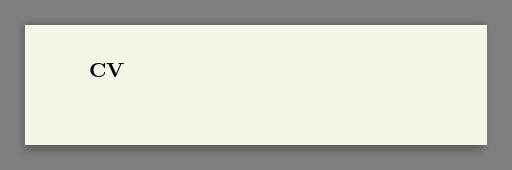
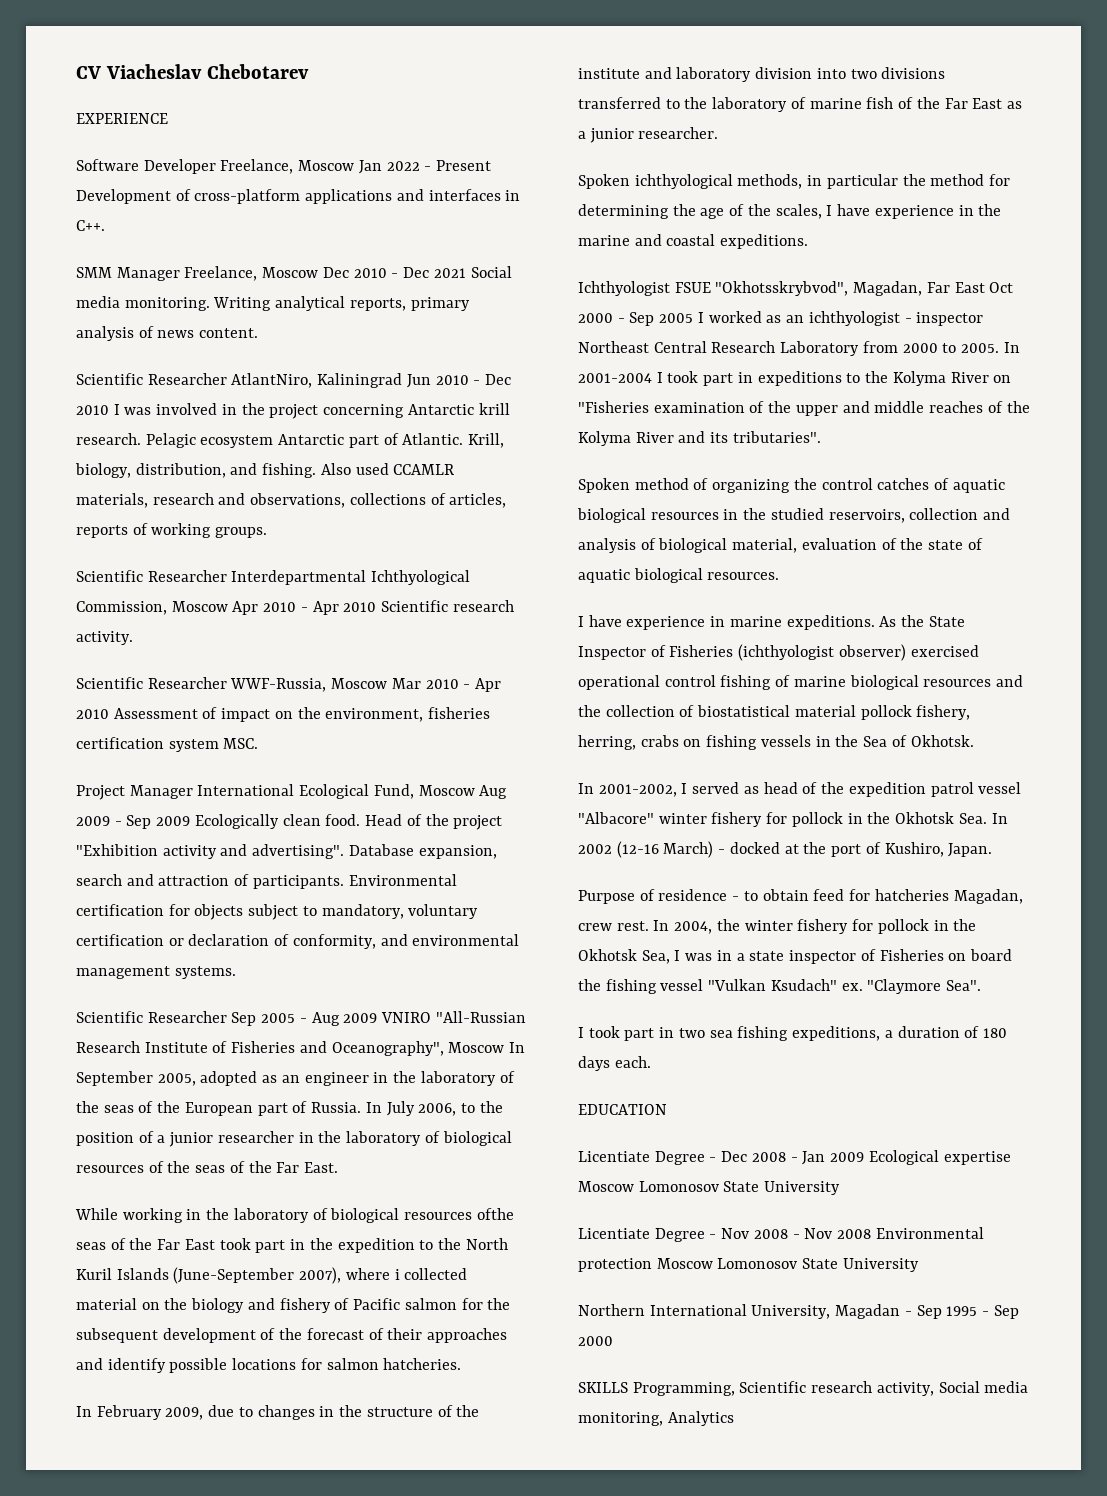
- CV
+ CV Viacheslav Chebotarev
+ EXPERIENCE
+ Software Developer Freelance, Moscow Jan 2022 - Present Development of cross-platform applications and interfaces in C++.
+ SMM Manager Freelance, Moscow Dec 2010 - Dec 2021 Social media monitoring. Writing analytical reports, primary analysis of news content.
+ Scientific Researcher AtlantNiro, Kaliningrad Jun 2010 - Dec 2010 I was involved in the project concerning Antarctic krill research. Pelagic ecosystem Antarctic part of Atlantic. Krill, biology, distribution, and fishing. Also used CCAMLR materials, research and observations, collections of articles, reports of working groups.
+ Scientific Researcher Interdepartmental Ichthyological Commission, Moscow Apr 2010 - Apr 2010 Scientific research activity.
+ Scientific Researcher WWF-Russia, Moscow Mar 2010 - Apr 2010 Assessment of impact on the environment, fisheries certification system MSC.
+ Project Manager International Ecological Fund, Moscow Aug 2009 - Sep 2009 Ecologically clean food. Head of the project "Exhibition activity and advertising". Database expansion, search and attraction of participants. Environmental certification for objects subject to mandatory, voluntary certification or declaration of conformity, and environmental management systems.
+ Scientific Researcher Sep 2005 - Aug 2009 VNIRO "All-Russian Research Institute of Fisheries and Oceanography", Moscow In September 2005, adopted as an engineer in the laboratory of the seas of the European part of Russia. In July 2006, to the position of a junior researcher in the laboratory of biological resources of the seas of the Far East.
+ While working in the laboratory of biological resources ofthe seas of the Far East took part in the expedition to the North Kuril Islands (June-September 2007), where i collected material on the biology and fishery of Pacific salmon for the subsequent development of the forecast of their approaches and identify possible locations for salmon hatcheries.
+ In February 2009, due to changes in the structure of the institute and laboratory division into two divisions transferred to the laboratory of marine fish of the Far East as a junior researcher.
+ Spoken ichthyological methods, in particular the method for determining the age of the scales, I have experience in the marine and coastal expeditions.
+ Ichthyologist FSUE "Okhotsskrybvod", Magadan, Far East Oct 2000 - Sep 2005 I worked as an ichthyologist - inspector Northeast Central Research Laboratory from 2000 to 2005. In 2001-2004 I took part in expeditions to the Kolyma River on "Fisheries examination of the upper and middle reaches of the Kolyma River and its tributaries".
+ Spoken method of organizing the control catches of aquatic biological resources in the studied reservoirs, collection and analysis of biological material, evaluation of the state of aquatic biological resources.
+ I have experience in marine expeditions. As the State Inspector of Fisheries (ichthyologist observer) exercised operational control fishing of marine biological resources and the collection of biostatistical material pollock fishery, herring, crabs on fishing vessels in the Sea of Okhotsk.
+ In 2001-2002, I served as head of the expedition patrol vessel "Albacore" winter fishery for pollock in the Okhotsk Sea. In 2002 (12-16 March) - docked at the port of Kushiro, Japan.
+ Purpose of residence - to obtain feed for hatcheries Magadan, crew rest. In 2004, the winter fishery for pollock in the Okhotsk Sea, I was in a state inspector of Fisheries on board the fishing vessel "Vulkan Ksudach" ex. "Claymore Sea".
+ I took part in two sea fishing expeditions, a duration of 180 days each.
+ EDUCATION
+ Licentiate Degree - Dec 2008 - Jan 2009 Ecological expertise Moscow Lomonosov State University
+ Licentiate Degree - Nov 2008 - Nov 2008 Environmental protection Moscow Lomonosov State University
+ Northern International University, Magadan - Sep 1995 - Sep 2000
+ SKILLS Programming, Scientific research activity, Social media monitoring, Analytics

